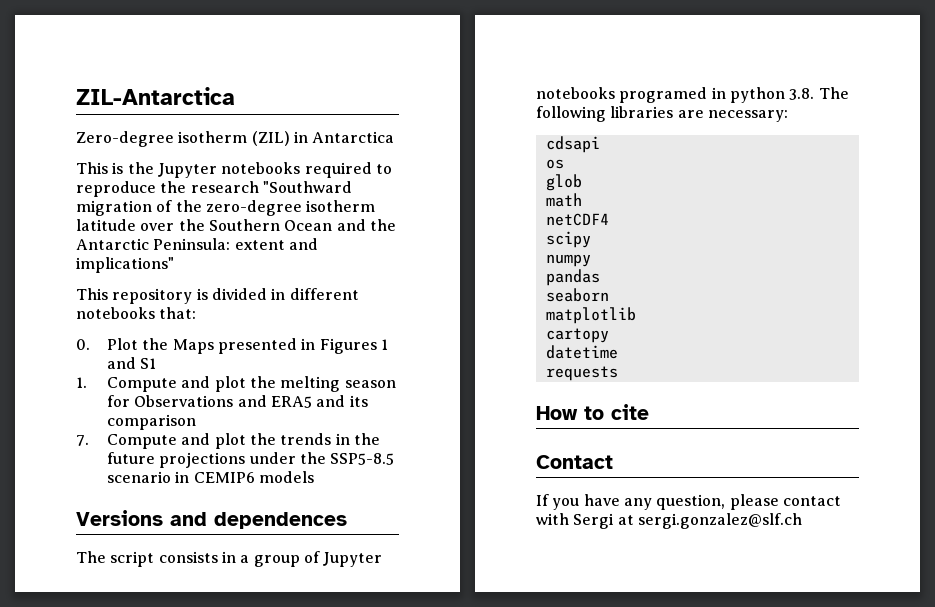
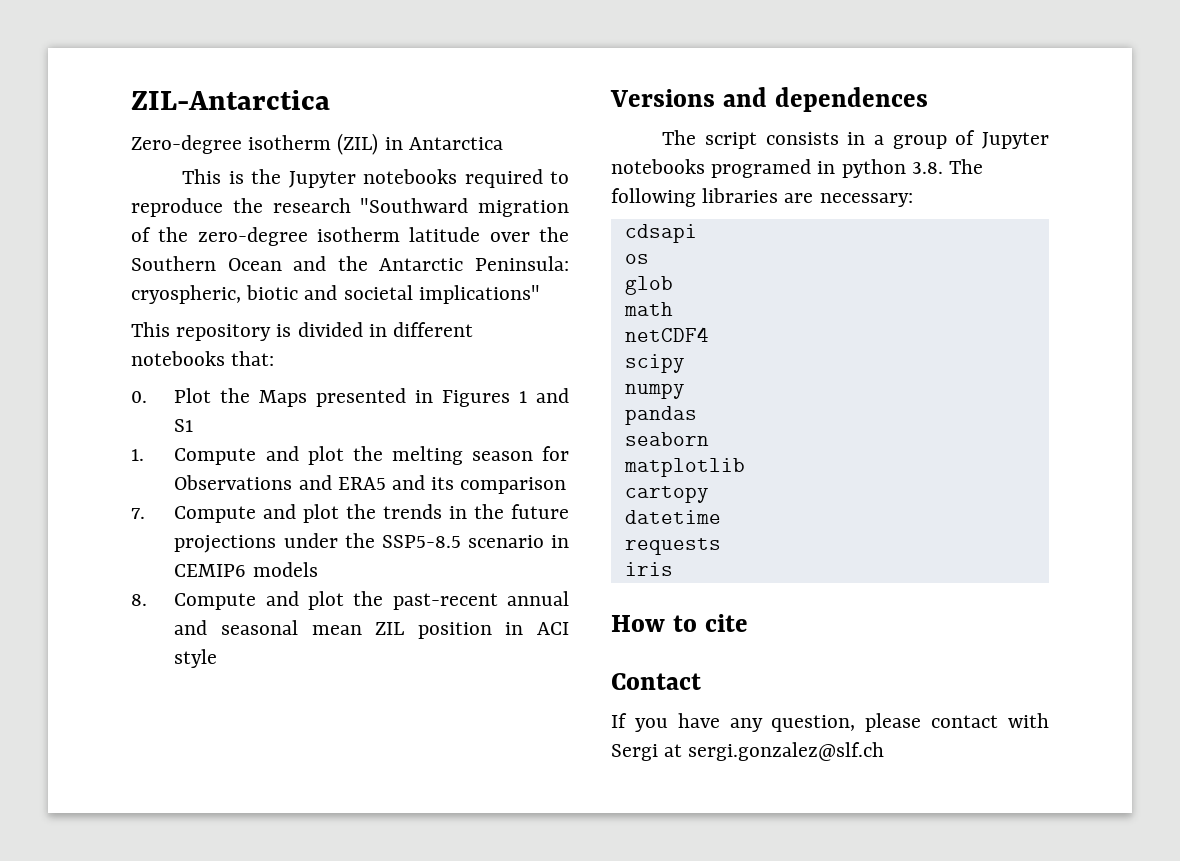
- This is the Jupyter notebooks required to reproduce the research "Southward migration of the zero-degree isotherm latitude over the Southern Ocean and the Antarctic Peninsula: extent and implications"
+ This is the Jupyter notebooks required to reproduce the research "Southward migration of the zero-degree isotherm latitude over the Southern Ocean and the Antarctic Peninsula: cryospheric, biotic and societal implications"
+ 8. Compute and plot the past-recent annual and seasonal mean ZIL position in ACI style
+ iris

